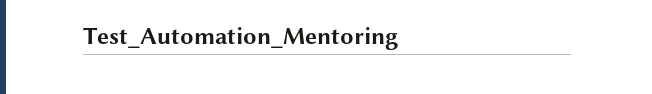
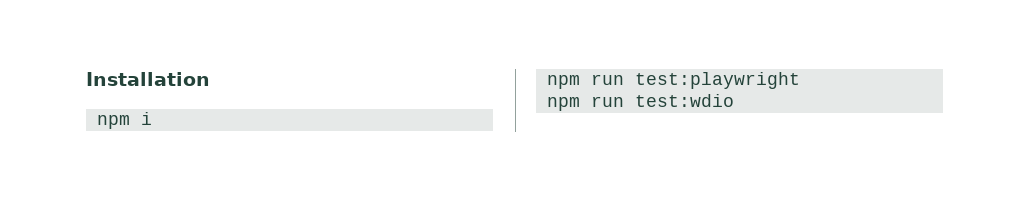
- Test_Automation_Mentoring
+ Installation
+ npm i
+ npm run test:playwright
+ npm run test:wdio

